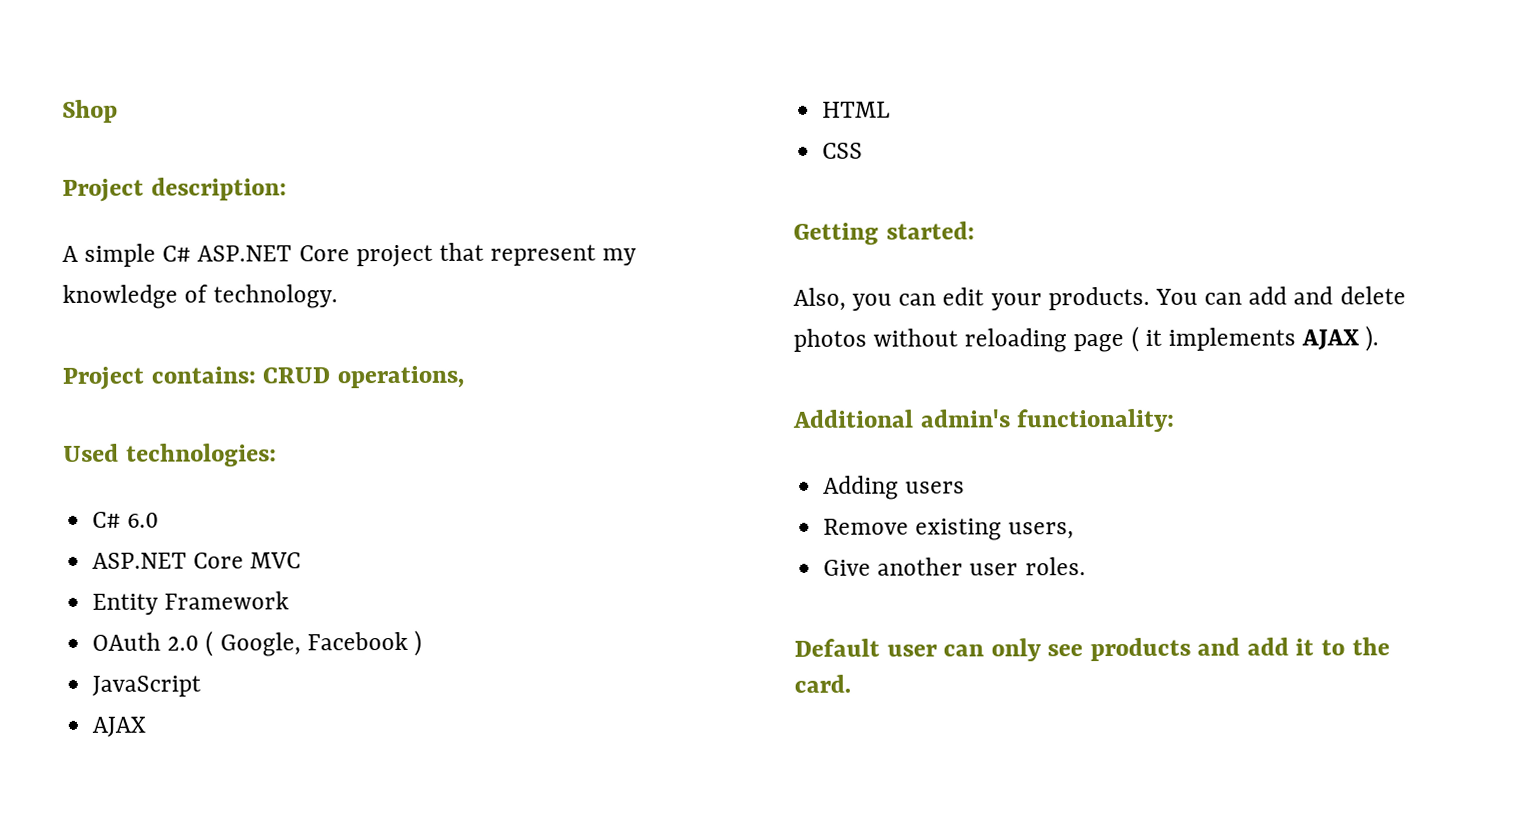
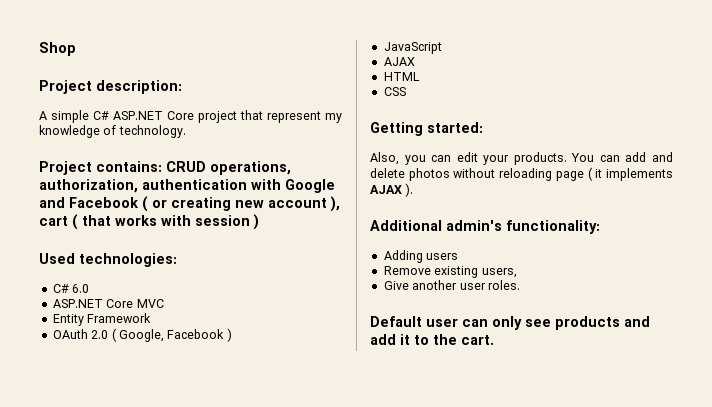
- Project contains: CRUD operations,
+ Project contains: CRUD operations, authorization, authentication with Google and Facebook ( or creating new account ), cart ( that works with session )
- Default user can only see products and add it to the card.
+ Default user can only see products and add it to the cart.

